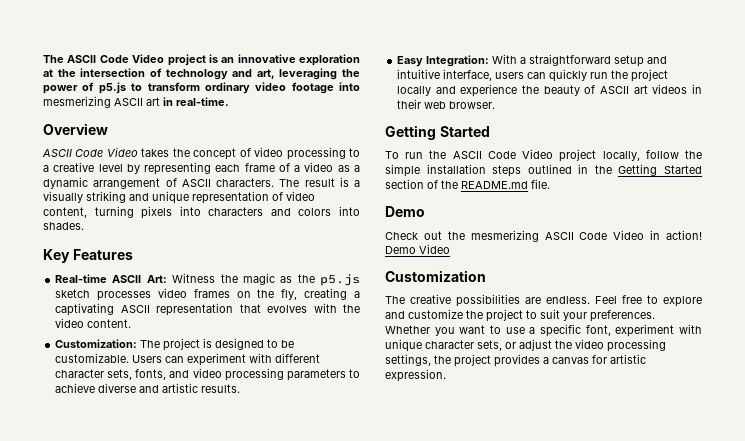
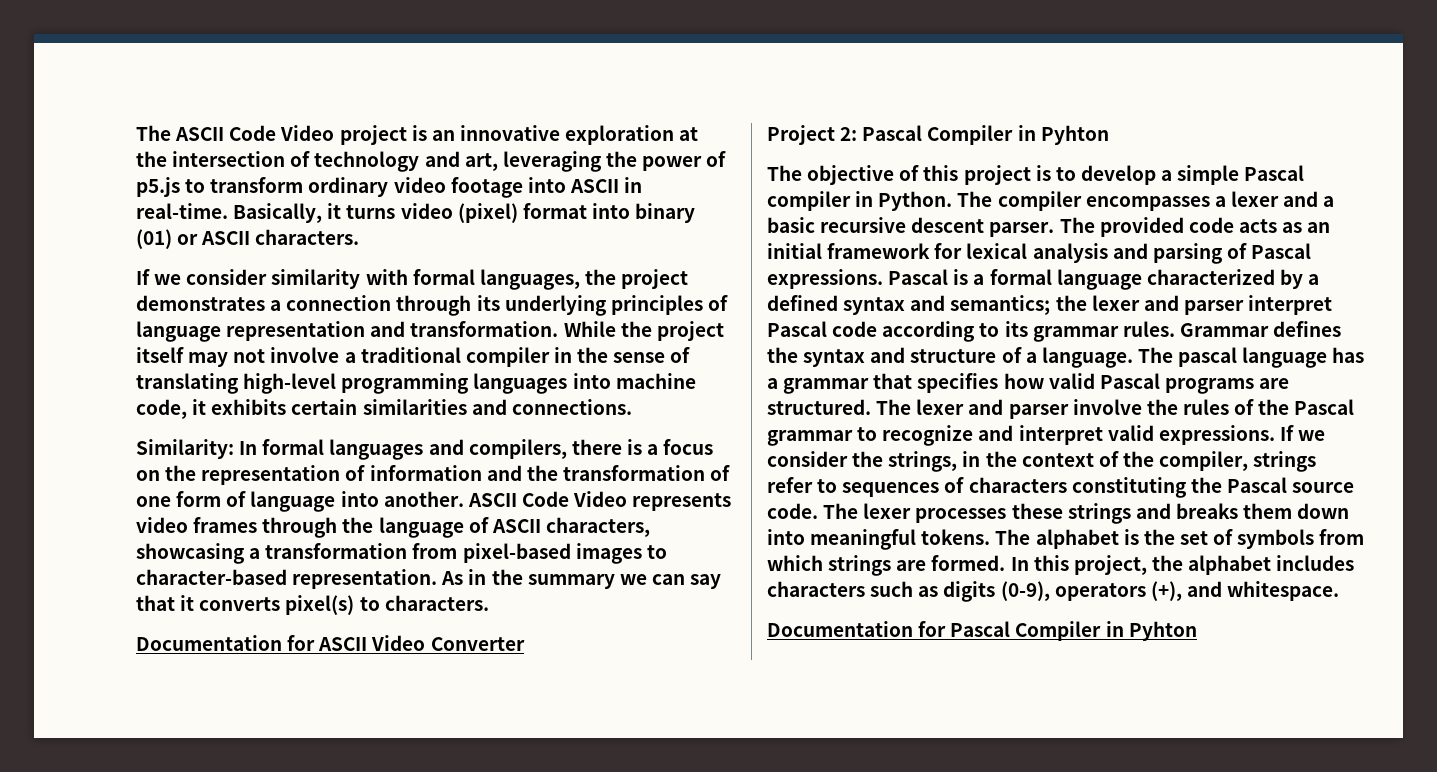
- The ASCII Code Video project is an innovative exploration at the intersection of technology and art, leveraging the power of p5.js to transform ordinary video footage into mesmerizing ASCII art in real-time.
- Overview
- ASCII Code Video takes the concept of video processing to a creative level by representing each frame of a video as a dynamic arrangement of ASCII characters. The result is a visually striking and unique representation of video content, turning pixels into characters and colors into shades.
- Key Features
- Real-time ASCII Art: Witness the magic as the p5.js sketch processes video frames on the fly, creating a captivating ASCII representation that evolves with the video content.
- Customization: The project is designed to be customizable. Users can experiment with different character sets, fonts, and video processing parameters to achieve diverse and artistic results.
- Easy Integration: With a straightforward setup and intuitive interface, users can quickly run the project locally and experience the beauty of ASCII art videos in their web browser.
- Getting Started
- To run the ASCII Code Video project locally, follow the simple installation steps outlined in the Getting Started section of the README.md file.
- Demo
- Check out the mesmerizing ASCII Code Video in action! Demo Video
- Customization
- The creative possibilities are endless. Feel free to explore and customize the project to suit your preferences. Whether you want to use a specific font, experiment with unique character sets, or adjust the video processing settings, the project provides a canvas for artistic expression.
+ The ASCII Code Video project is an innovative exploration at the intersection of technology and art, leveraging the power of p5.js to transform ordinary video footage into ASCII in real-time. Basically, it turns video (pixel) format into binary (01) or ASCII characters.
+ If we consider similarity with formal languages, the project demonstrates a connection through its underlying principles of language representation and transformation. While the project itself may not involve a traditional compiler in the sense of translating high-level programming languages into machine code, it exhibits certain similarities and connections.
+ Similarity: In formal languages and compilers, there is a focus on the representation of information and the transformation of one form of language into another. ASCII Code Video represents video frames through the language of ASCII characters, showcasing a transformation from pixel-based images to character-based representation. As in the summary we can say that it converts pixel(s) to characters.
+ Documentation for ASCII Video Converter
+ Project 2: Pascal Compiler in Pyhton
+ The objective of this project is to develop a simple Pascal compiler in Python. The compiler encompasses a lexer and a basic recursive descent parser. The provided code acts as an initial framework for lexical analysis and parsing of Pascal expressions. Pascal is a formal language characterized by a defined syntax and semantics; the lexer and parser interpret Pascal code according to its grammar rules. Grammar defines the syntax and structure of a language. The pascal language has a grammar that specifies how valid Pascal programs are structured. The lexer and parser involve the rules of the Pascal grammar to recognize and interpret valid expressions. If we consider the strings, in the context of the compiler, strings refer to sequences of characters constituting the Pascal source code. The lexer processes these strings and breaks them down into meaningful tokens. The alphabet is the set of symbols from which strings are formed. In this project, the alphabet includes characters such as digits (0-9), operators (+), and whitespace.
+ Documentation for Pascal Compiler in Pyhton

